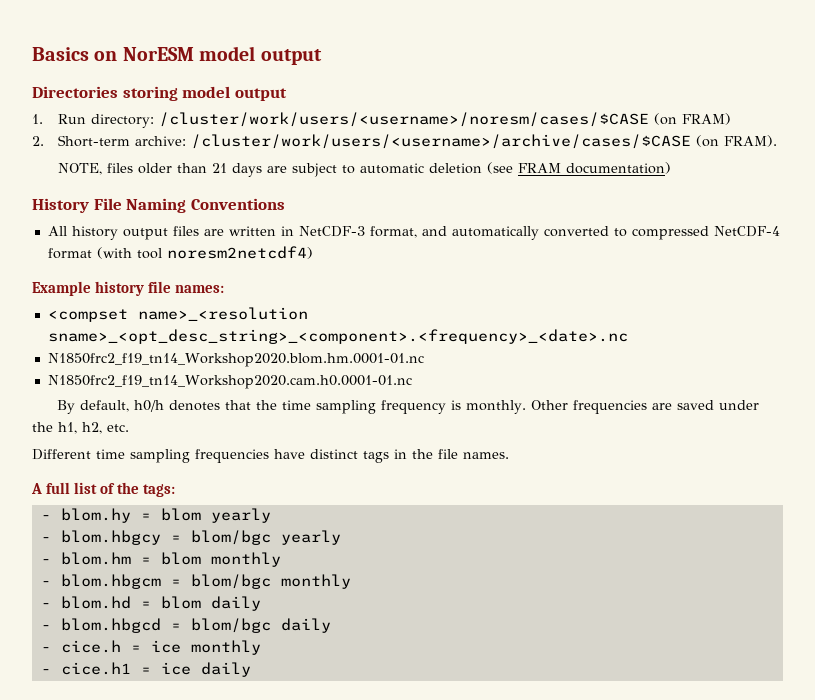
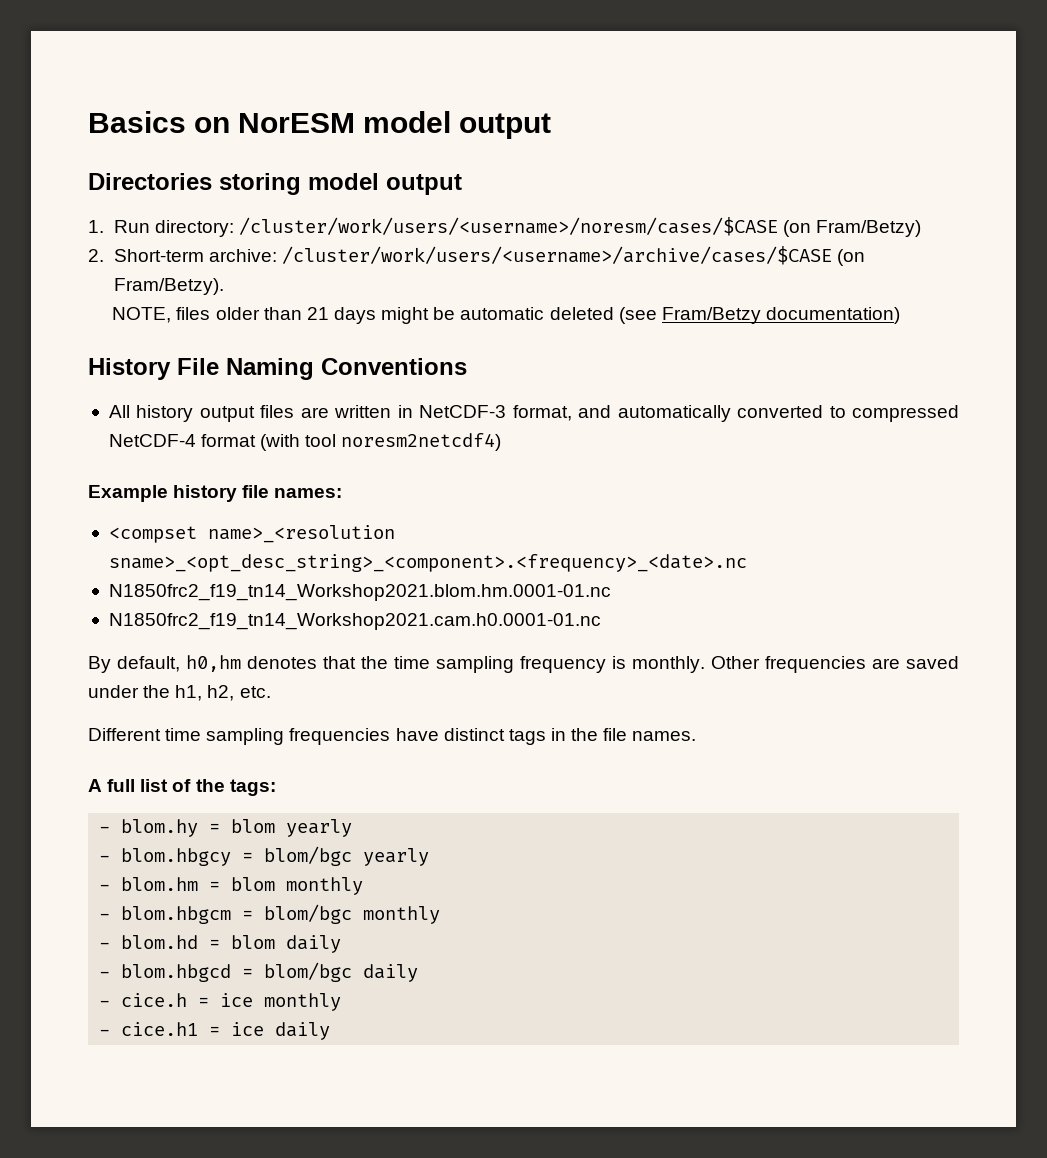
- 1. Run directory: /cluster/work/users/<username>/noresm/cases/$CASE (on FRAM)
+ 1. Run directory: /cluster/work/users/<username>/noresm/cases/$CASE (on Fram/Betzy)
- 2. Short-term archive: /cluster/work/users/<username>/archive/cases/$CASE (on FRAM).
+ 2. Short-term archive: /cluster/work/users/<username>/archive/cases/$CASE (on Fram/Betzy).
- NOTE, files older than 21 days are subject to automatic deletion (see FRAM documentation)
+ NOTE, files older than 21 days might be automatic deleted (see Fram/Betzy documentation)
- N1850frc2_f19_tn14_Workshop2020.blom.hm.0001-01.nc
- N1850frc2_f19_tn14_Workshop2020.cam.h0.0001-01.nc
+ N1850frc2_f19_tn14_Workshop2021.blom.hm.0001-01.nc
+ N1850frc2_f19_tn14_Workshop2021.cam.h0.0001-01.nc
- By default, h0/h denotes that the time sampling frequency is monthly.
+ By default, h0,hm denotes that the time sampling frequency is monthly.

